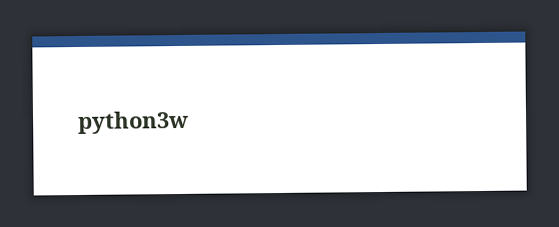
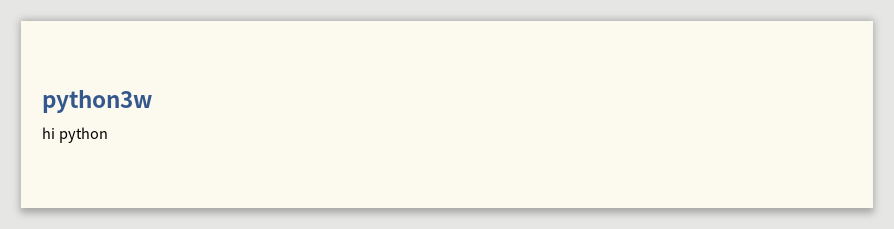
+ hi python

